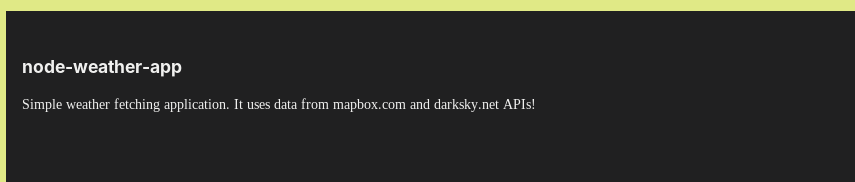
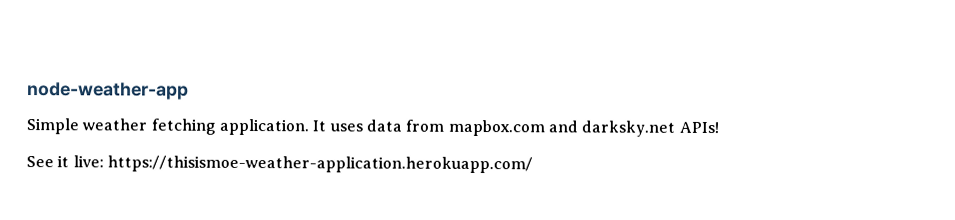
+ See it live: https://thisismoe-weather-application.herokuapp.com/

